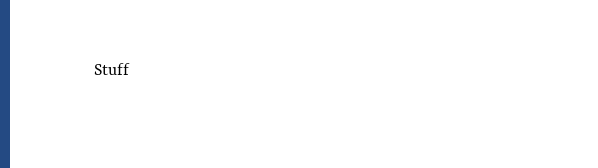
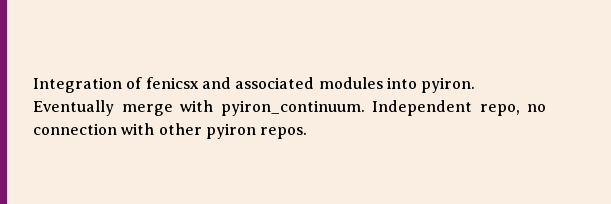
- Stuff
+ Integration of fenicsx and associated modules into pyiron. Eventually merge with pyiron_continuum. Independent repo, no connection with other pyiron repos.

